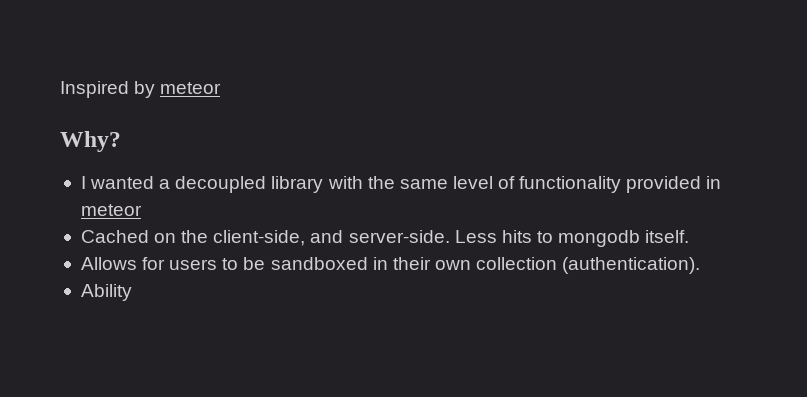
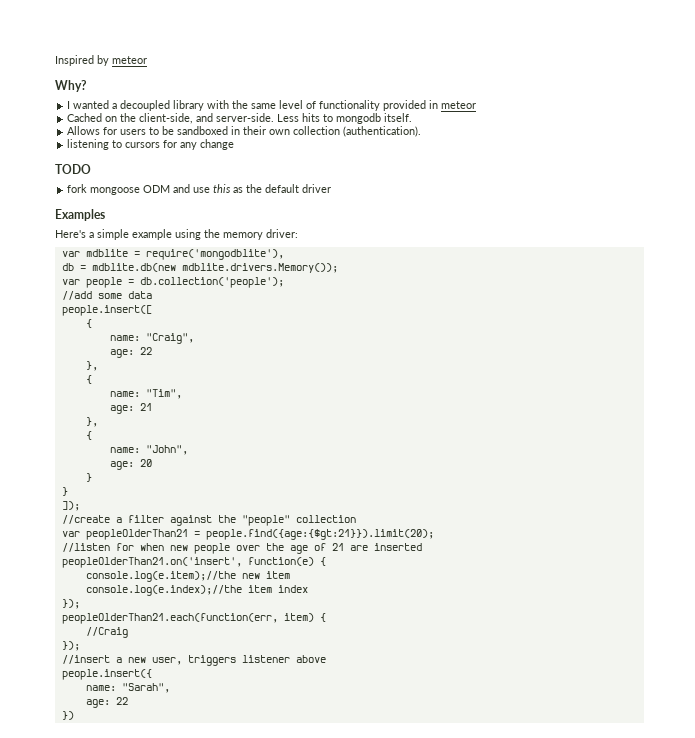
- Ability
+ listening to cursors for any change
+ TODO
+ fork mongoose ODM and use this as the default driver
+ Examples
+ Here's a simple example using the memory driver:
+ var mdblite = require('mongodblite'),
+ db = mdblite.db(new mdblite.drivers.Memory());
+ var people = db.collection('people');
+ //add some data
+ people.insert([
+ {
+ name: "Craig",
+ age: 22
+ },
+ {
+ name: "Tim",
+ age: 21
+ },
+ {
+ name: "John",
+ age: 20
+ }
+ }
+ ]);
+ //create a filter against the "people" collection
+ var peopleOlderThan21 = people.find({age:{$gt:21}}).limit(20);
+ //listen for when new people over the age of 21 are inserted
+ peopleOlderThan21.on('insert', function(e) {
+ console.log(e.item);//the new item
+ console.log(e.index);//the item index
+ });
+ peopleOlderThan21.each(function(err, item) {
+ //Craig
+ });
+ //insert a new user, triggers listener above
+ people.insert({
+ name: "Sarah",
+ age: 22
+ })

